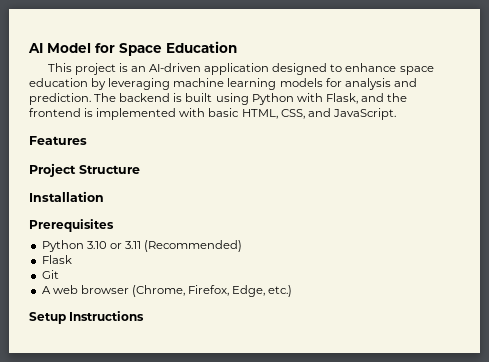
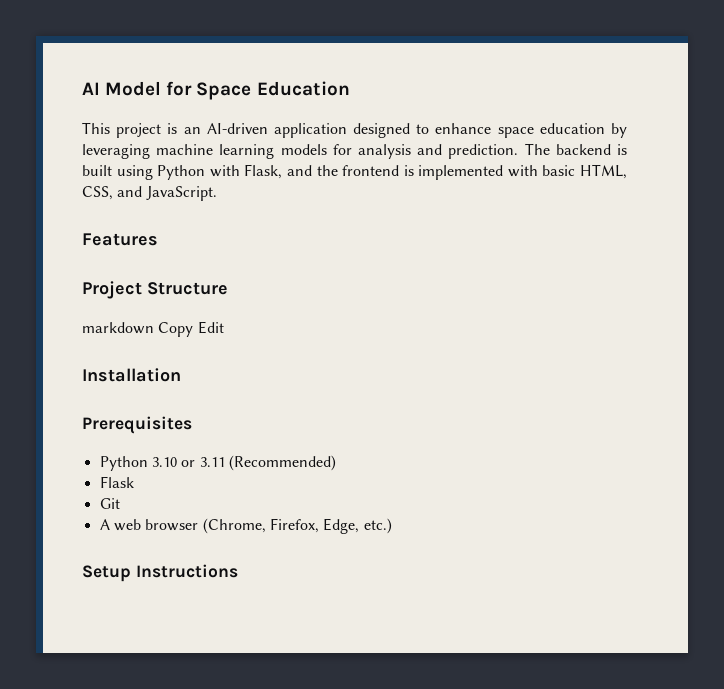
+ markdown Copy Edit

